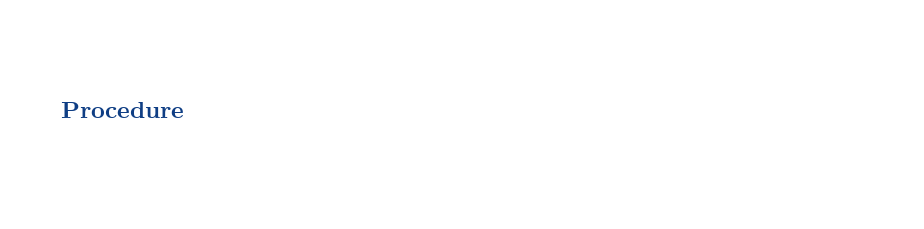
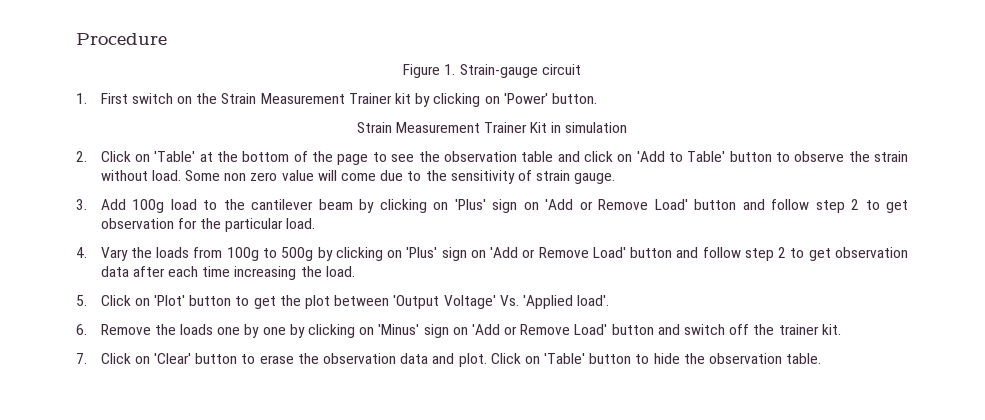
+ Figure 1. Strain-gauge circuit
+ 1. First switch on the Strain Measurement Trainer kit by clicking on 'Power' button.
+ Strain Measurement Trainer Kit in simulation
+ 2. Click on 'Table' at the bottom of the page to see the observation table and click on 'Add to Table' button to observe the strain without load. Some non zero value will come due to the sensitivity of strain gauge.
+ 3. Add 100g load to the cantilever beam by clicking on 'Plus' sign on 'Add or Remove Load' button and follow step 2 to get observation for the particular load.
+ 4. Vary the loads from 100g to 500g by clicking on 'Plus' sign on 'Add or Remove Load' button and follow step 2 to get observation data after each time increasing the load.
+ 5. Click on 'Plot' button to get the plot between 'Output Voltage' Vs. 'Applied load'.
+ 6. Remove the loads one by one by clicking on 'Minus' sign on 'Add or Remove Load' button and switch off the trainer kit.
+ 7. Click on 'Clear' button to erase the observation data and plot. Click on 'Table' button to hide the observation table.

